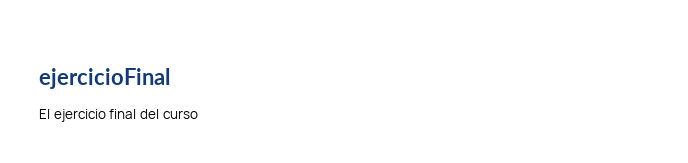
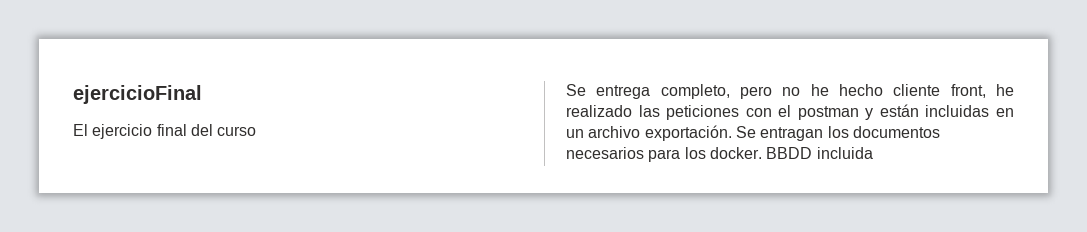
+ Se entrega completo, pero no he hecho cliente front, he realizado las peticiones con el postman y están incluidas en un archivo exportación. Se entragan los documentos necesarios para los docker. BBDD incluida

